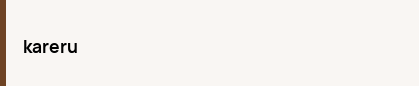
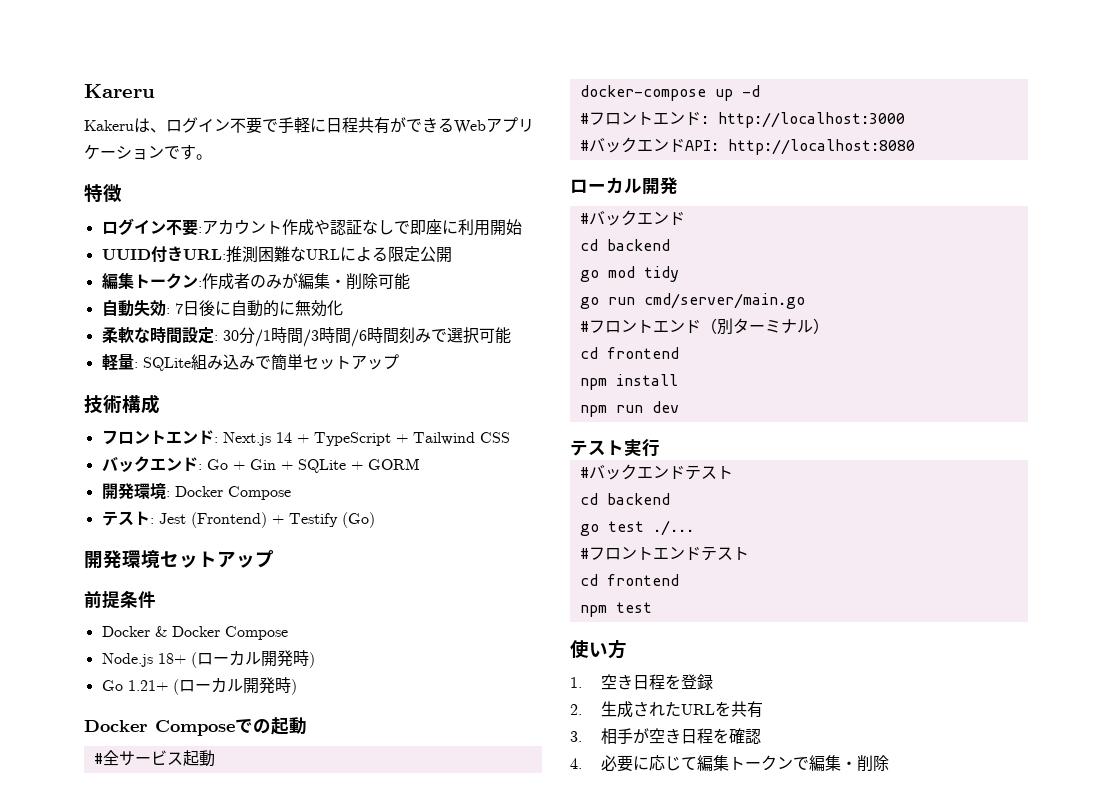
- kareru
+ Kareru
+ Kakeruは、ログイン不要で手軽に日程共有ができるWebアプリケーションです。
+ 特徴
+ ログイン不要:アカウント作成や認証なしで即座に利用開始
+ UUID付きURL:推測困難なURLによる限定公開
+ 編集トークン:作成者のみが編集・削除可能
+ 自動失効: 7日後に自動的に無効化
+ 柔軟な時間設定: 30分/1時間/3時間/6時間刻みで選択可能
+ 軽量: SQLite組み込みで簡単セットアップ
+ 技術構成
+ フロントエンド: Next.js 14 + TypeScript + Tailwind CSS
+ バックエンド: Go + Gin + SQLite + GORM
+ 開発環境: Docker Compose
+ テスト: Jest (Frontend) + Testify (Go)
+ 開発環境セットアップ
+ 前提条件
+ Docker & Docker Compose
+ Node.js 18+ (ローカル開発時)
+ Go 1.21+ (ローカル開発時)
+ Docker Composeでの起動
+ #全サービス起動
+ docker-compose up -d
+ #フロントエンド: http://localhost:3000
+ #バックエンドAPI: http://localhost:8080
+ ローカル開発
+ #バックエンド
+ cd backend
+ go mod tidy
+ go run cmd/server/main.go
+ #フロントエンド（別ターミナル）
+ cd frontend
+ npm install
+ npm run dev
+ テスト実行
+ #バックエンドテスト
+ cd backend
+ go test ./...
+ #フロントエンドテスト
+ cd frontend
+ npm test
+ 使い方
+ 1.空き日程を登録
+ 2.生成されたURLを共有
+ 3.相手が空き日程を確認
+ 4.必要に応じて編集トークンで編集・削除

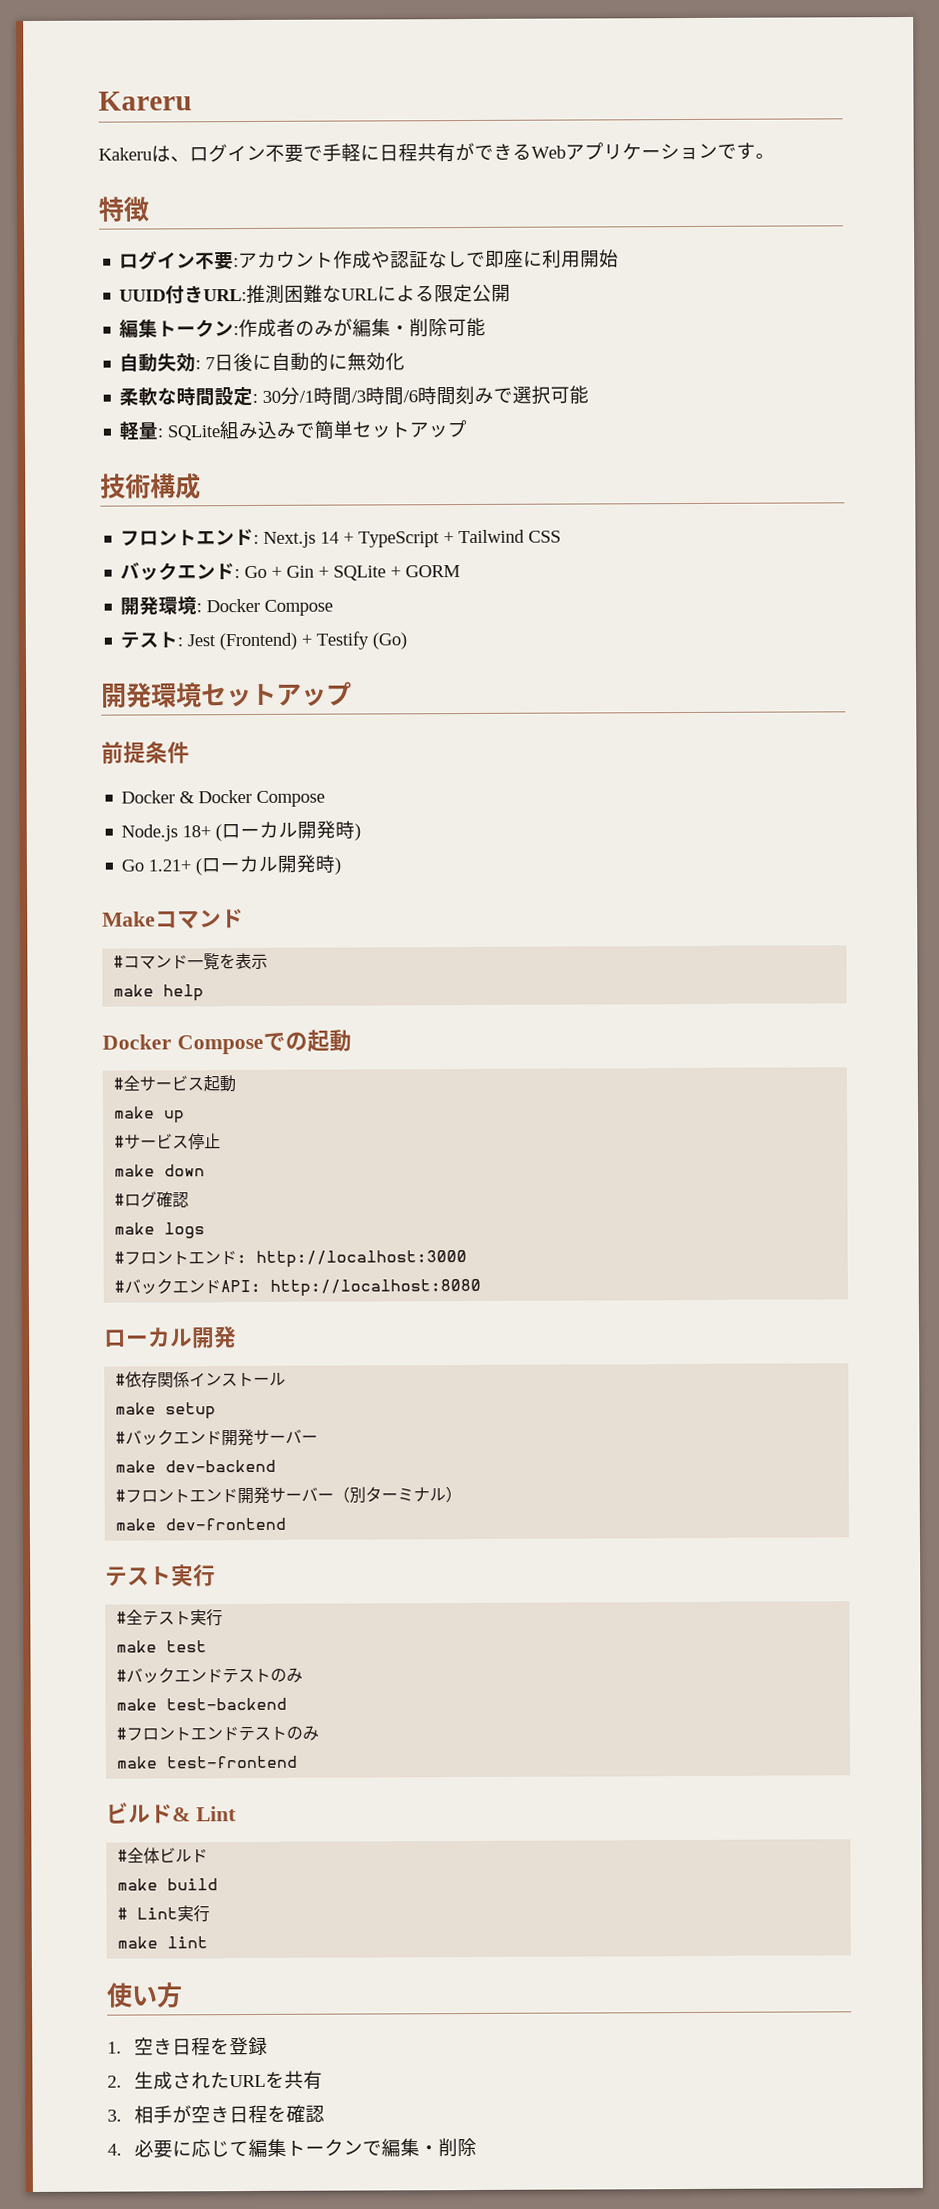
+ Makeコマンド
+ #コマンド一覧を表示
+ make help
- docker-compose up -d
+ make up
+ #サービス停止
+ make down
+ #ログ確認
+ make logs
  #バックエンドAPI: http://localhost:8080
  ローカル開発
- #バックエンド
- cd backend
- go mod tidy
- go run cmd/server/main.go
- #フロントエンド（別ターミナル）
- cd frontend
- npm install
- npm run dev
+ #依存関係インストール
+ make setup
+ #バックエンド開発サーバー
+ make dev-backend
+ #フロントエンド開発サーバー（別ターミナル）
+ make dev-frontend
  テスト実行
+ #全テスト実行
+ make test
- #バックエンドテスト
- cd backend
- go test ./...
+ #バックエンドテストのみ
+ make test-backend
- #フロントエンドテスト
- cd frontend
- npm test
+ #フロントエンドテストのみ
+ make test-frontend
+ ビルド& Lint
+ #全体ビルド
+ make build
+ # Lint実行
+ make lint

